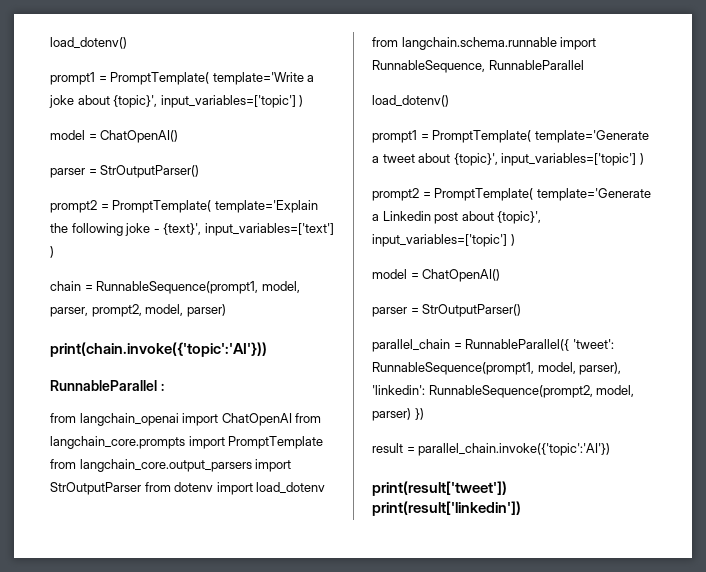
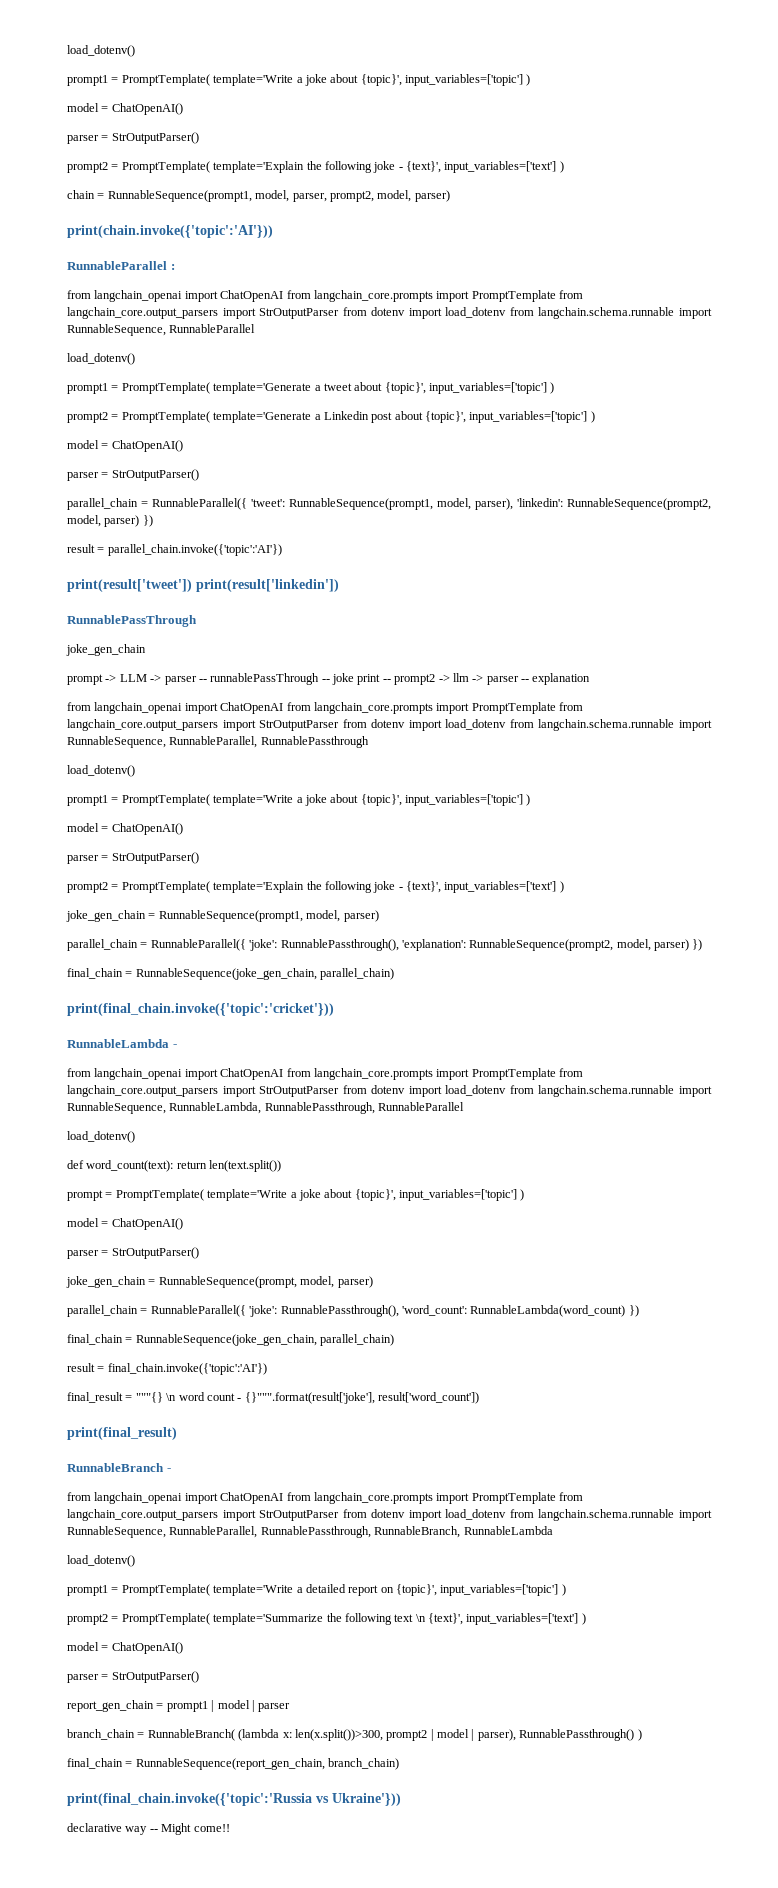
+ RunnablePassThrough
+ joke_gen_chain
+ prompt -> LLM -> parser -- runnablePassThrough -- joke print -- prompt2 -> llm -> parser -- explanation
+ from langchain_openai import ChatOpenAI from langchain_core.prompts import PromptTemplate from langchain_core.output_parsers import StrOutputParser from dotenv import load_dotenv from langchain.schema.runnable import RunnableSequence, RunnableParallel, RunnablePassthrough
+ load_dotenv()
+ prompt1 = PromptTemplate( template='Write a joke about {topic}', input_variables=['topic'] )
+ model = ChatOpenAI()
+ parser = StrOutputParser()
+ prompt2 = PromptTemplate( template='Explain the following joke - {text}', input_variables=['text'] )
+ joke_gen_chain = RunnableSequence(prompt1, model, parser)
+ parallel_chain = RunnableParallel({ 'joke': RunnablePassthrough(), 'explanation': RunnableSequence(prompt2, model, parser) })
+ final_chain = RunnableSequence(joke_gen_chain, parallel_chain)
+ print(final_chain.invoke({'topic':'cricket'}))
+ RunnableLambda -
+ from langchain_openai import ChatOpenAI from langchain_core.prompts import PromptTemplate from langchain_core.output_parsers import StrOutputParser from dotenv import load_dotenv from langchain.schema.runnable import RunnableSequence, RunnableLambda, RunnablePassthrough, RunnableParallel
+ load_dotenv()
+ def word_count(text): return len(text.split())
+ prompt = PromptTemplate( template='Write a joke about {topic}', input_variables=['topic'] )
+ model = ChatOpenAI()
+ parser = StrOutputParser()
+ joke_gen_chain = RunnableSequence(prompt, model, parser)
+ parallel_chain = RunnableParallel({ 'joke': RunnablePassthrough(), 'word_count': RunnableLambda(word_count) })
+ final_chain = RunnableSequence(joke_gen_chain, parallel_chain)
+ result = final_chain.invoke({'topic':'AI'})
+ final_result = """{} \n word count - {}""".format(result['joke'], result['word_count'])
+ print(final_result)
+ RunnableBranch -
+ from langchain_openai import ChatOpenAI from langchain_core.prompts import PromptTemplate from langchain_core.output_parsers import StrOutputParser from dotenv import load_dotenv from langchain.schema.runnable import RunnableSequence, RunnableParallel, RunnablePassthrough, RunnableBranch, RunnableLambda
+ load_dotenv()
+ prompt1 = PromptTemplate( template='Write a detailed report on {topic}', input_variables=['topic'] )
+ prompt2 = PromptTemplate( template='Summarize the following text \n {text}', input_variables=['text'] )
+ model = ChatOpenAI()
+ parser = StrOutputParser()
+ report_gen_chain = prompt1 | model | parser
+ branch_chain = RunnableBranch( (lambda x: len(x.split())>300, prompt2 | model | parser), RunnablePassthrough() )
+ final_chain = RunnableSequence(report_gen_chain, branch_chain)
+ print(final_chain.invoke({'topic':'Russia vs Ukraine'}))
+ declarative way -- Might come!!

